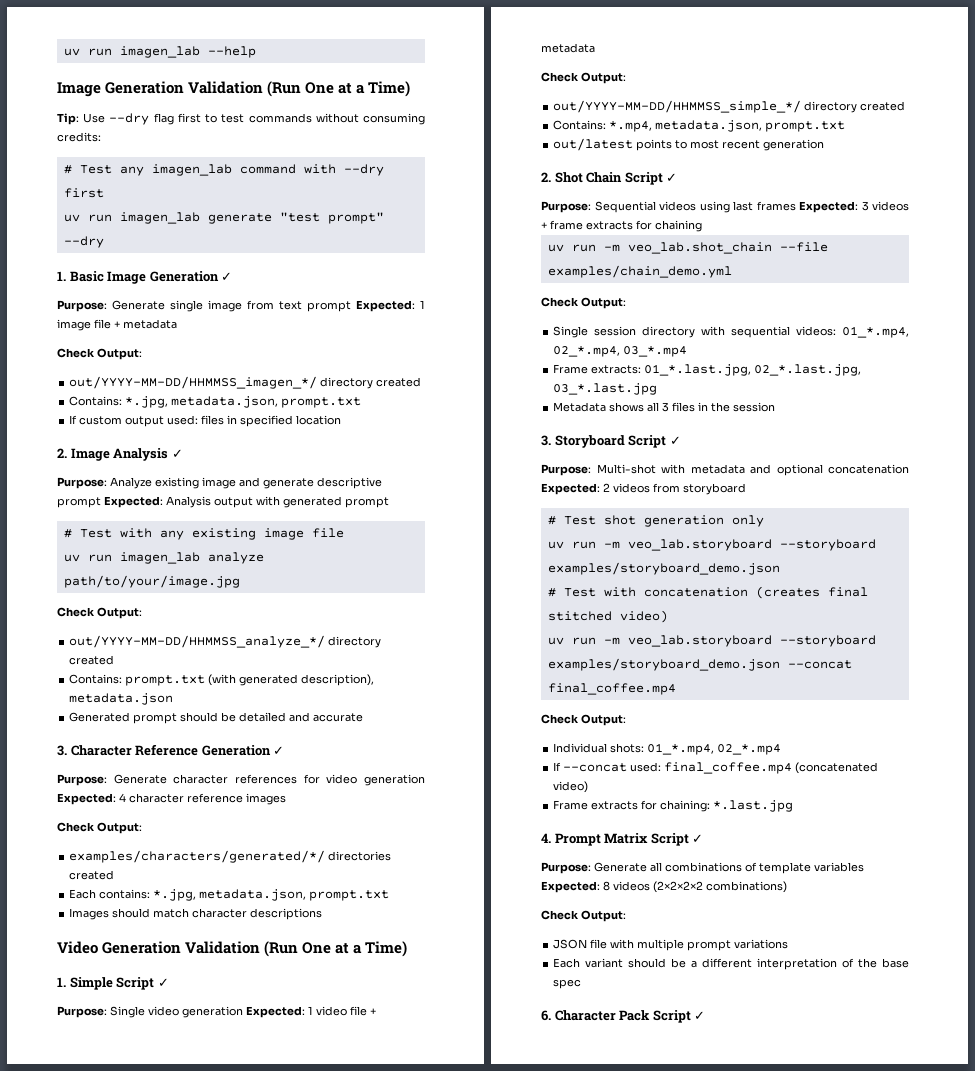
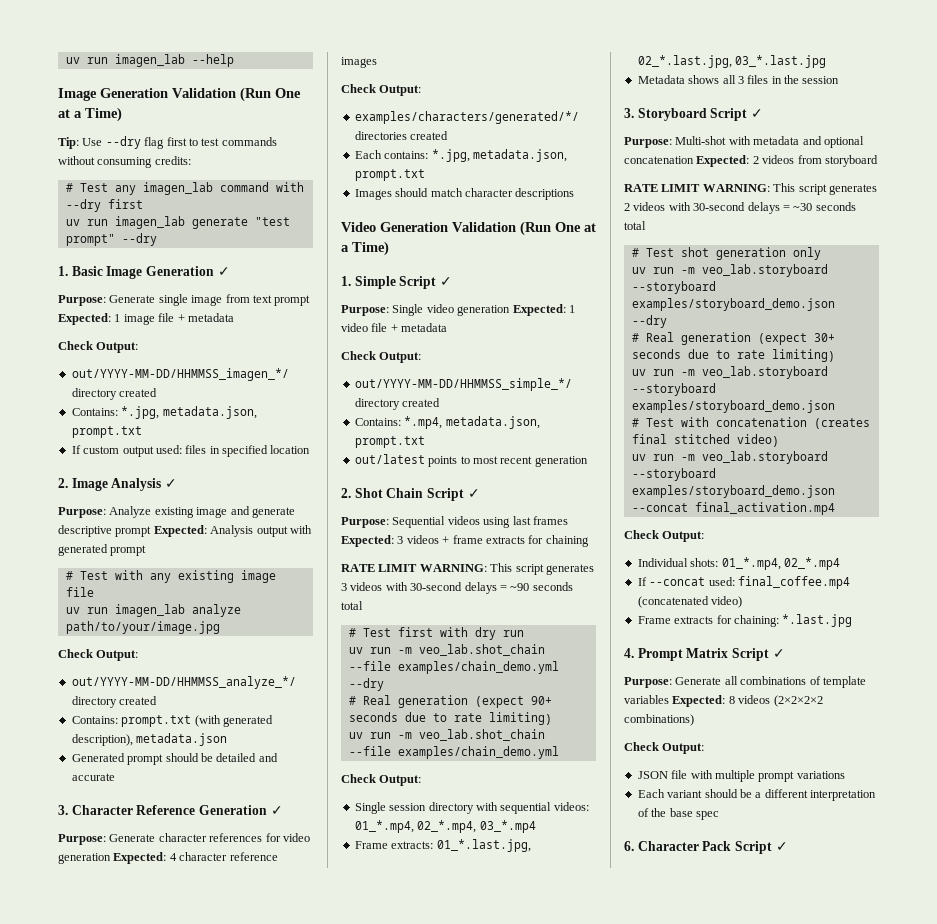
+ RATE LIMIT WARNING: This script generates 3 videos with 30-second delays = ~90 seconds total
+ # Test first with dry run
+ uv run -m veo_lab.shot_chain --file examples/chain_demo.yml --dry
+ # Real generation (expect 90+ seconds due to rate limiting)
+ RATE LIMIT WARNING: This script generates 2 videos with 30-second delays = ~30 seconds total
+ uv run -m veo_lab.storyboard --storyboard examples/storyboard_demo.json --dry
+ # Real generation (expect 30+ seconds due to rate limiting)
- uv run -m veo_lab.storyboard --storyboard examples/storyboard_demo.json --concat final_coffee.mp4
+ uv run -m veo_lab.storyboard --storyboard examples/storyboard_demo.json --concat final_activation.mp4

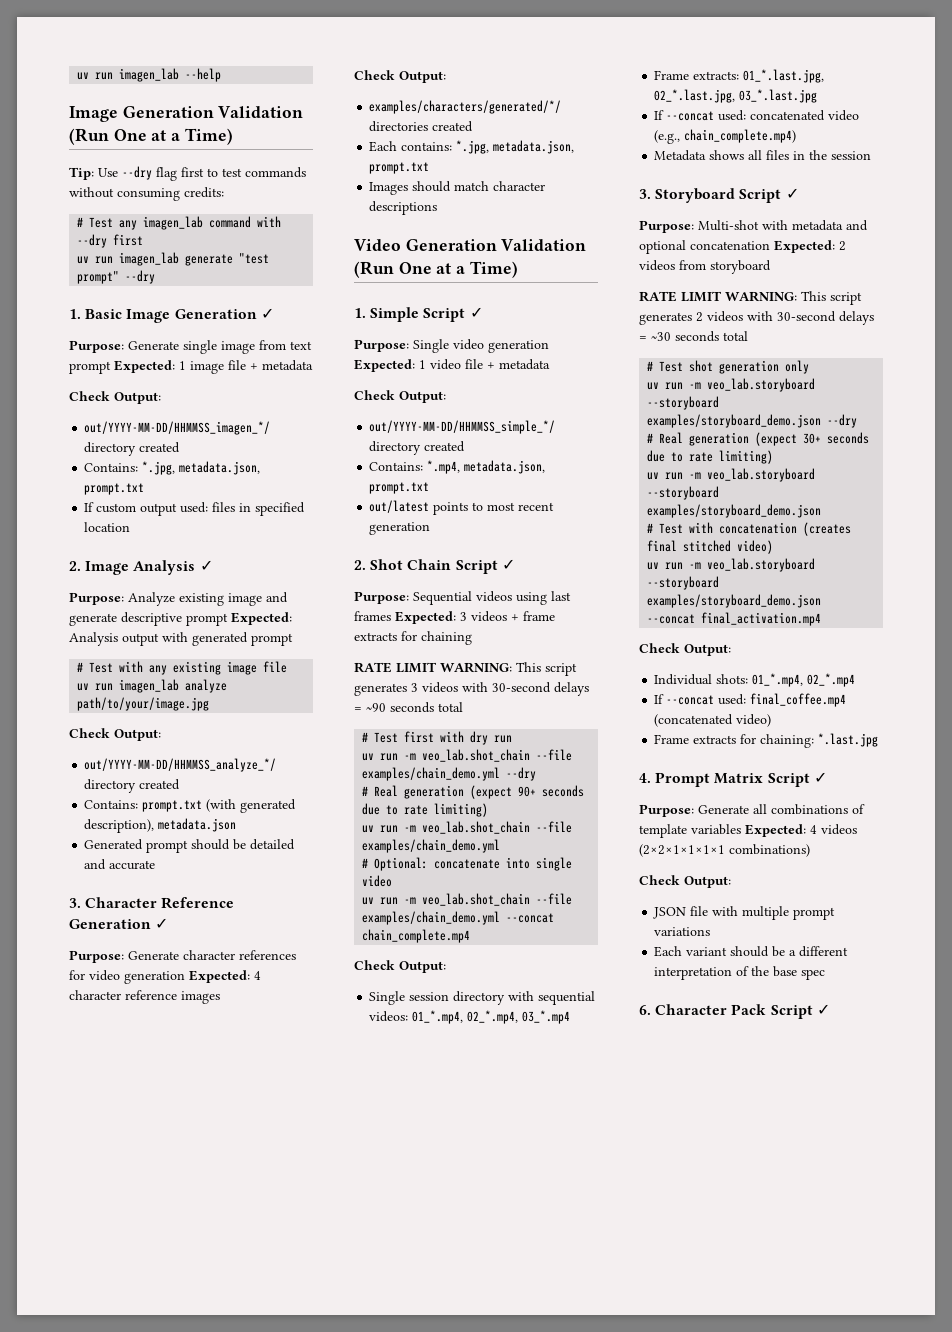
+ # Optional: concatenate into single video
+ uv run -m veo_lab.shot_chain --file examples/chain_demo.yml --concat chain_complete.mp4
+ If --concat used: concatenated video (e.g., chain_complete.mp4)
- Metadata shows all 3 files in the session
+ Metadata shows all files in the session
- Purpose: Generate all combinations of template variables Expected: 8 videos (2×2×2×2 combinations)
+ Purpose: Generate all combinations of template variables Expected: 4 videos (2×2×1×1×1×1 combinations)

